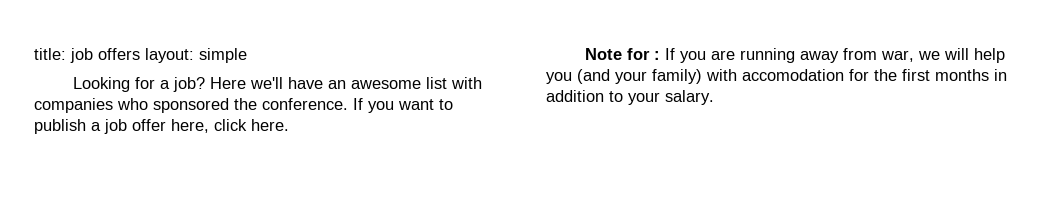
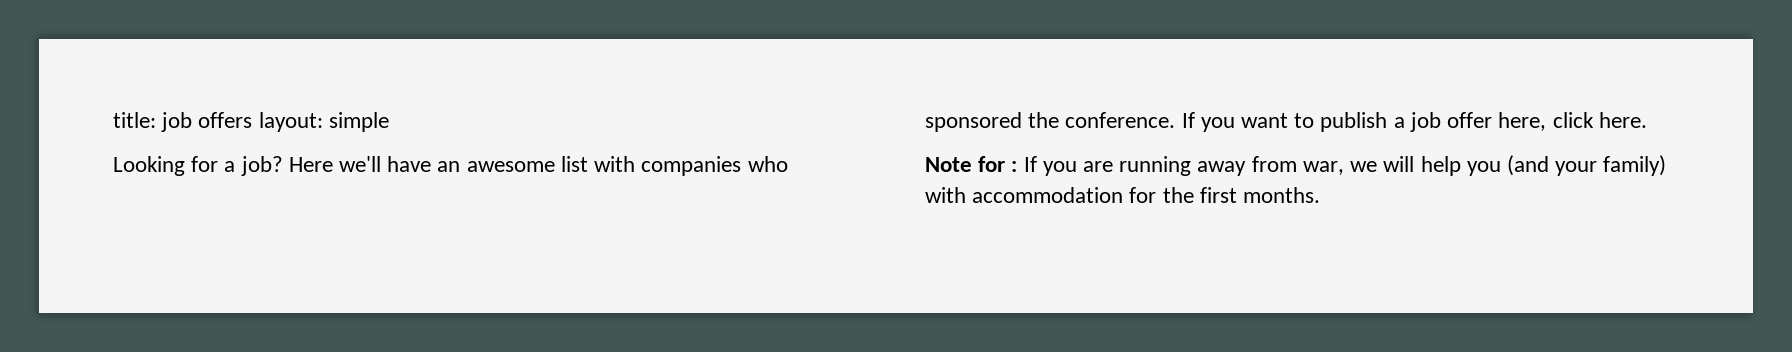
- Note for : If you are running away from war, we will help you (and your family) with accomodation for the first months in addition to your salary.
+ Note for : If you are running away from war, we will help you (and your family) with accommodation for the first months.

